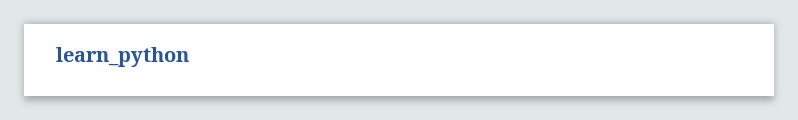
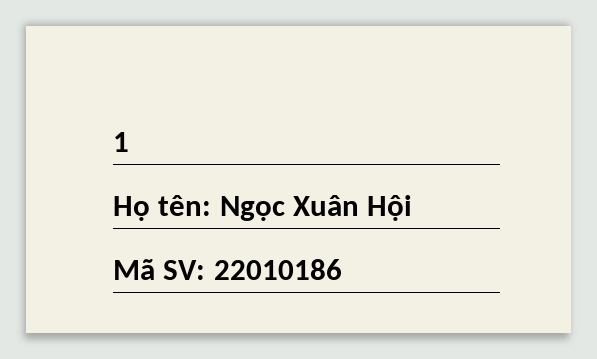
- learn_python
+ 1
+ Họ tên: Ngọc Xuân Hội
+ Mã SV: 22010186

